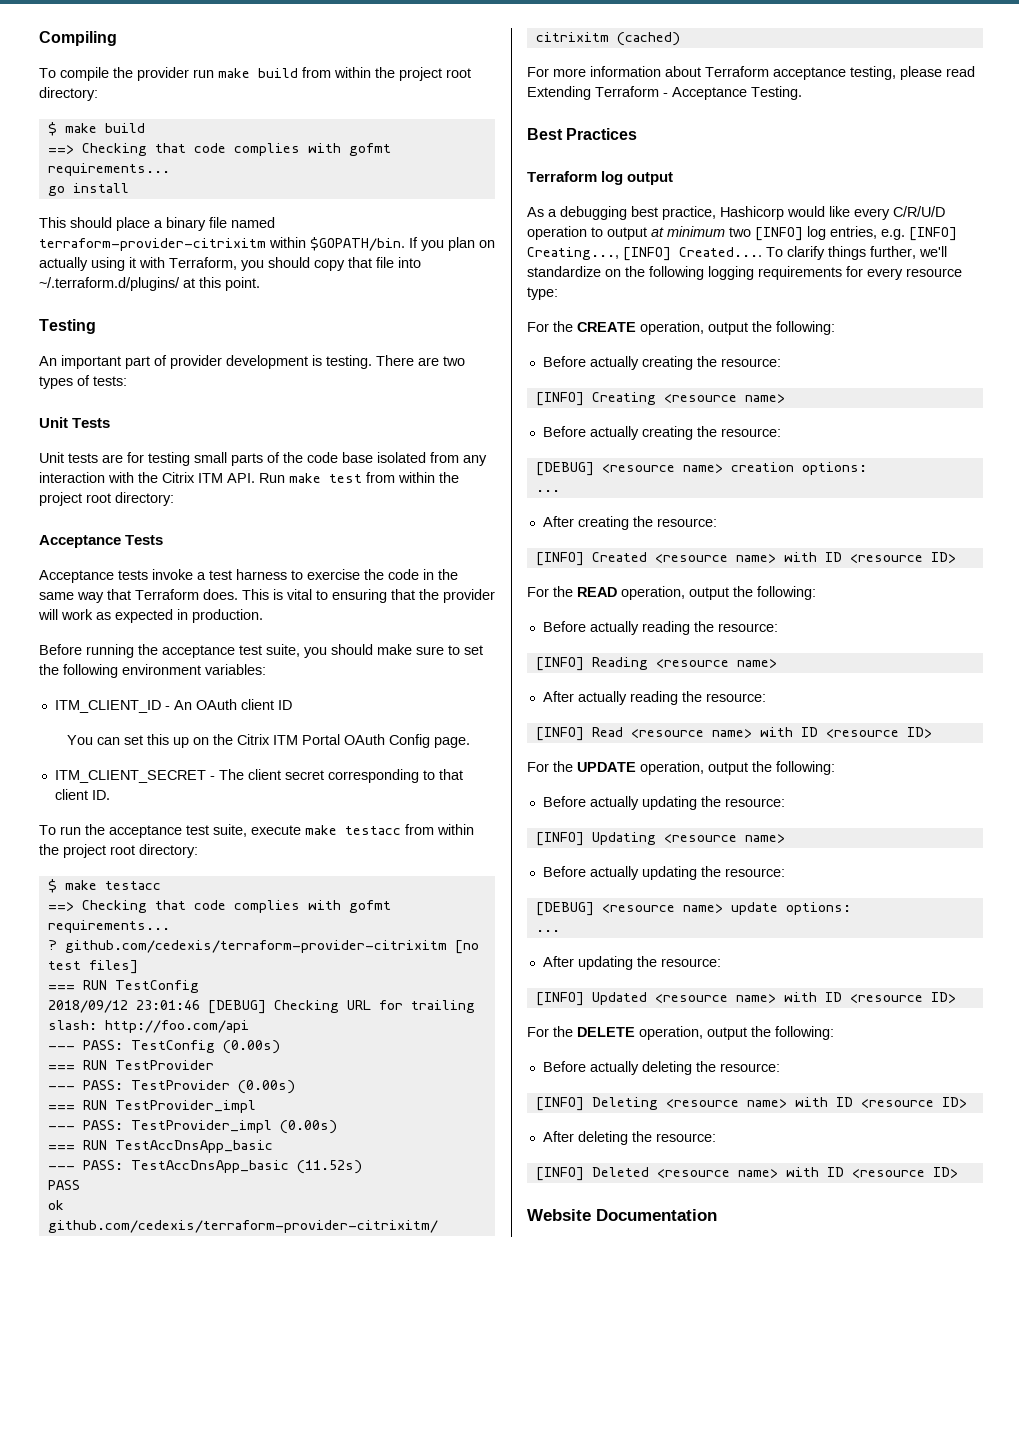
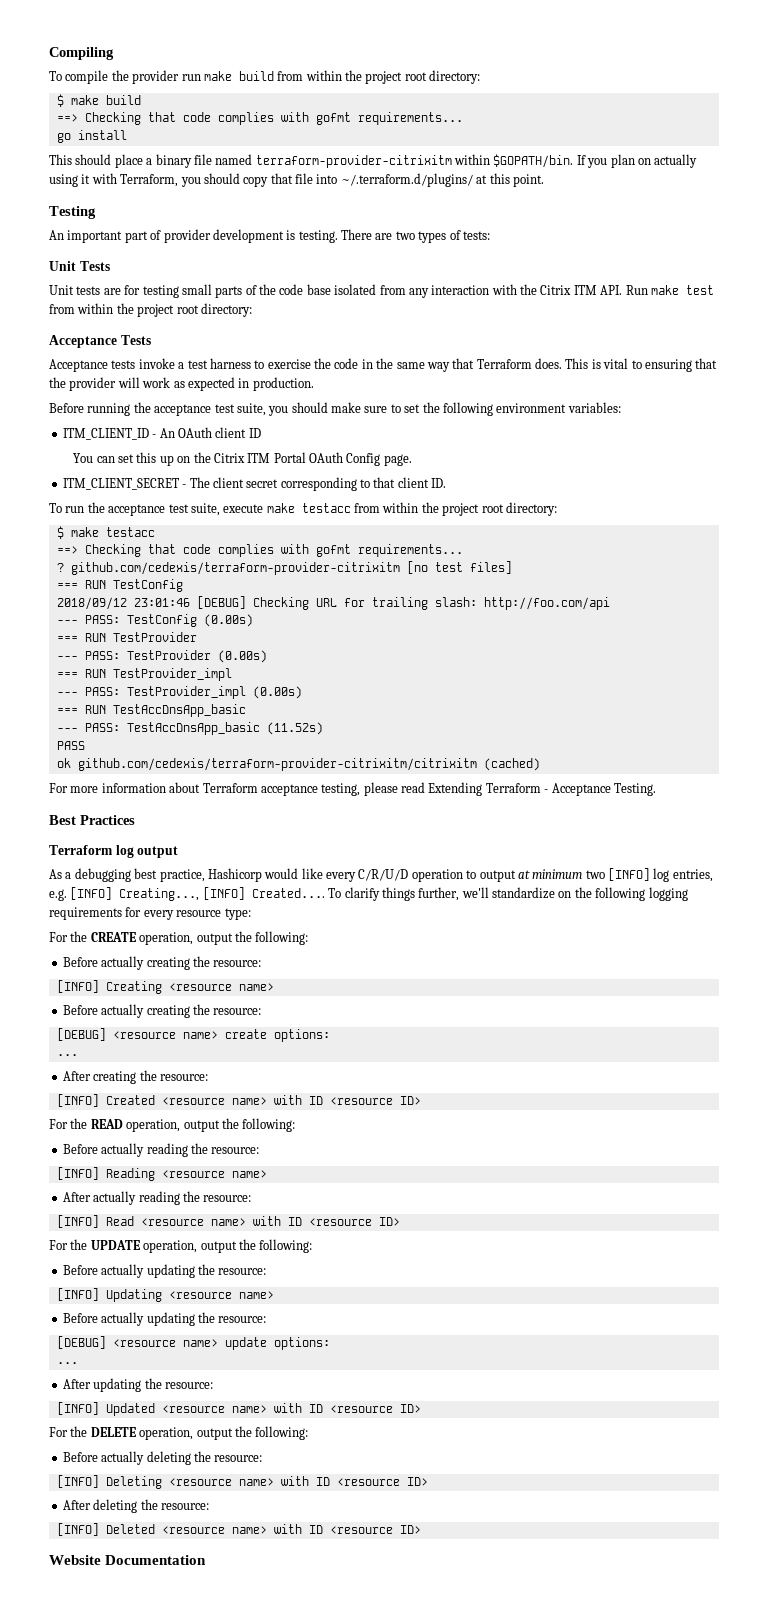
- [DEBUG] <resource name> creation options:
+ [DEBUG] <resource name> create options:

